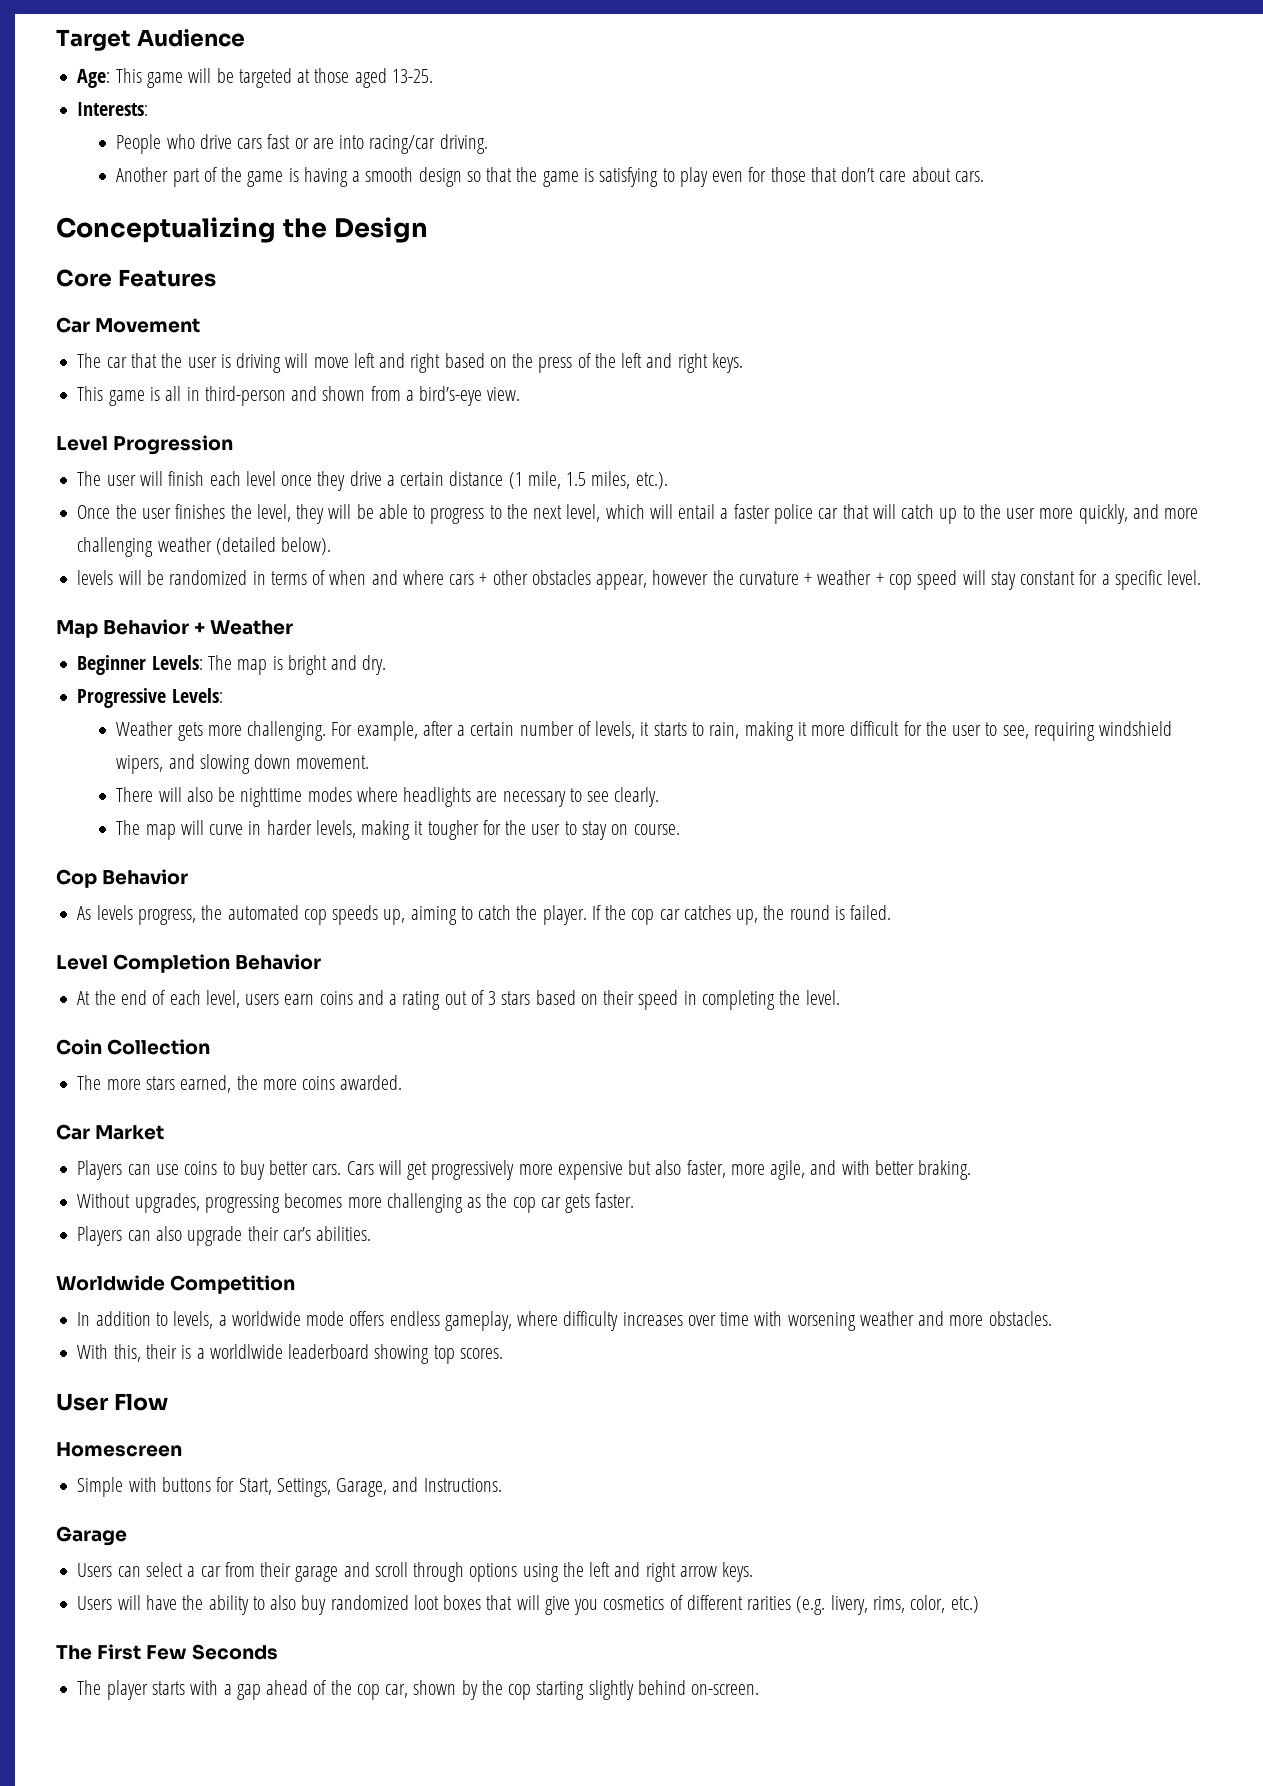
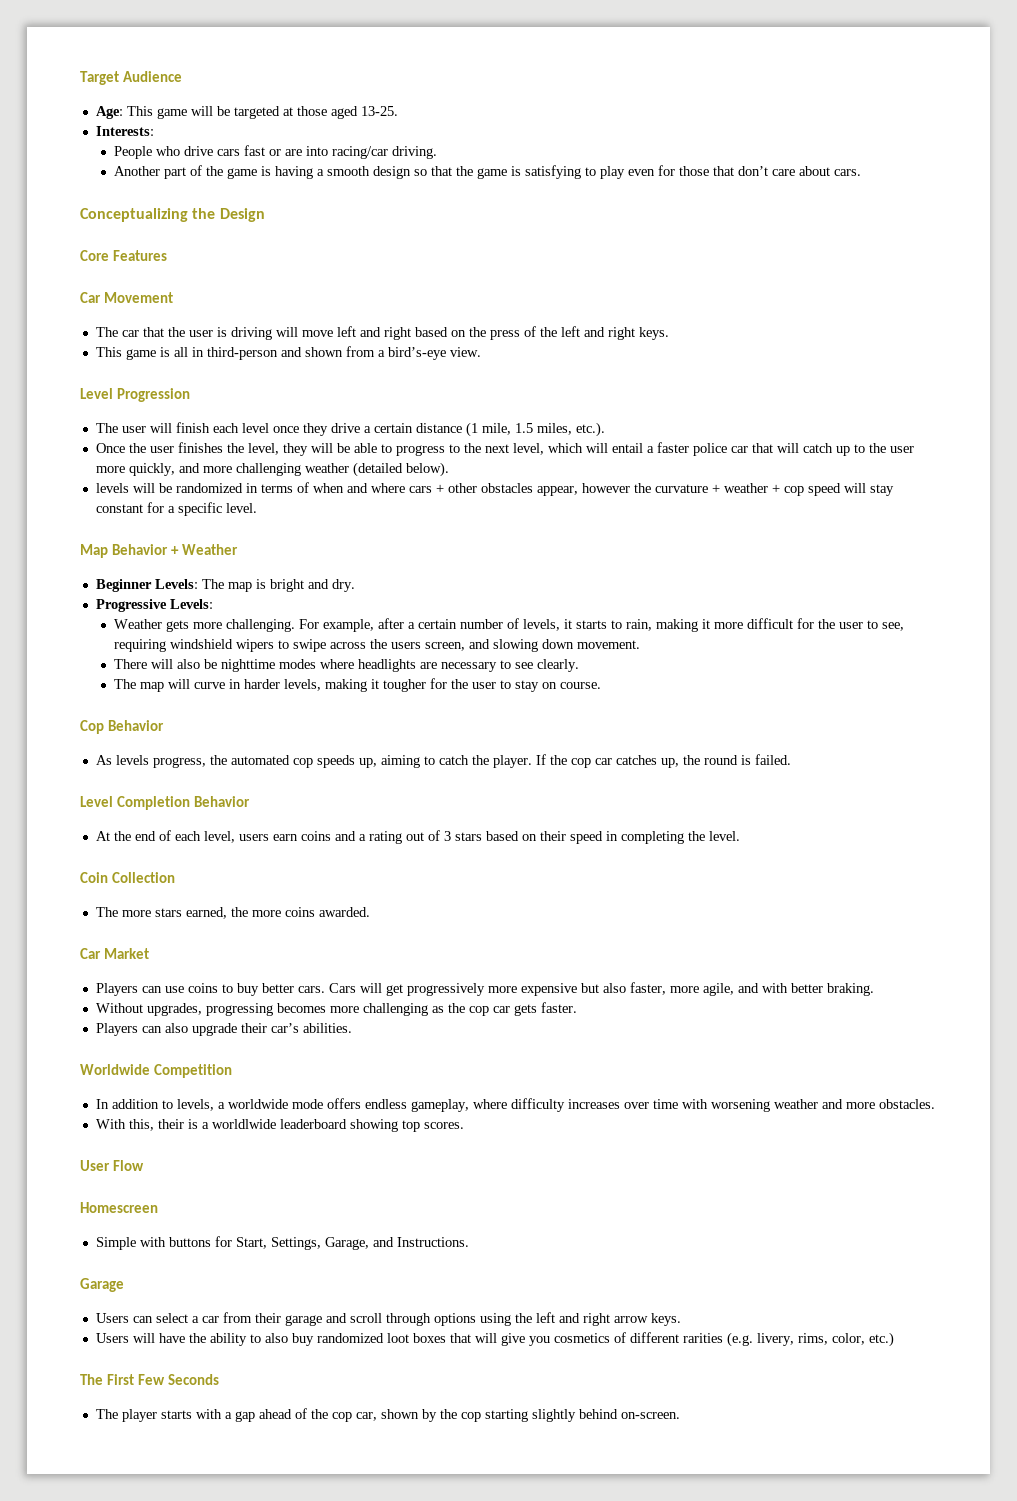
- For example, after a certain number of levels, it starts to rain, making it more difficult for the user to see, requiring windshield wipers, and slowing down movement.
+ For example, after a certain number of levels, it starts to rain, making it more difficult for the user to see, requiring windshield wipers to swipe across the users screen, and slowing down movement.

